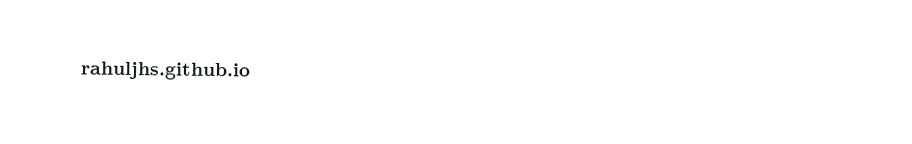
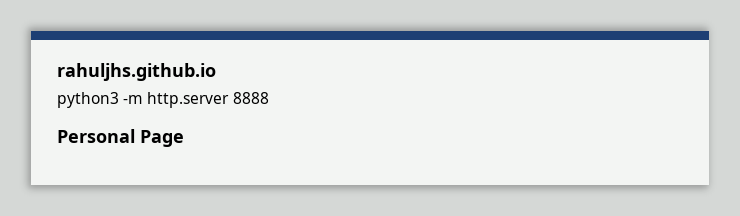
+ python3 -m http.server 8888
+ Personal Page

